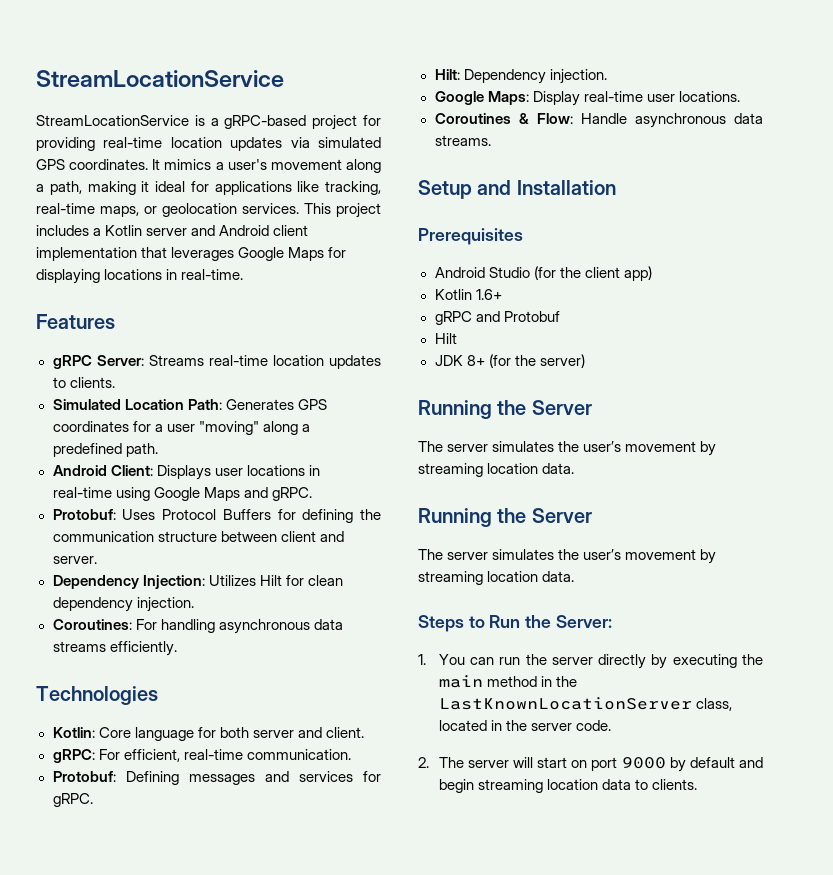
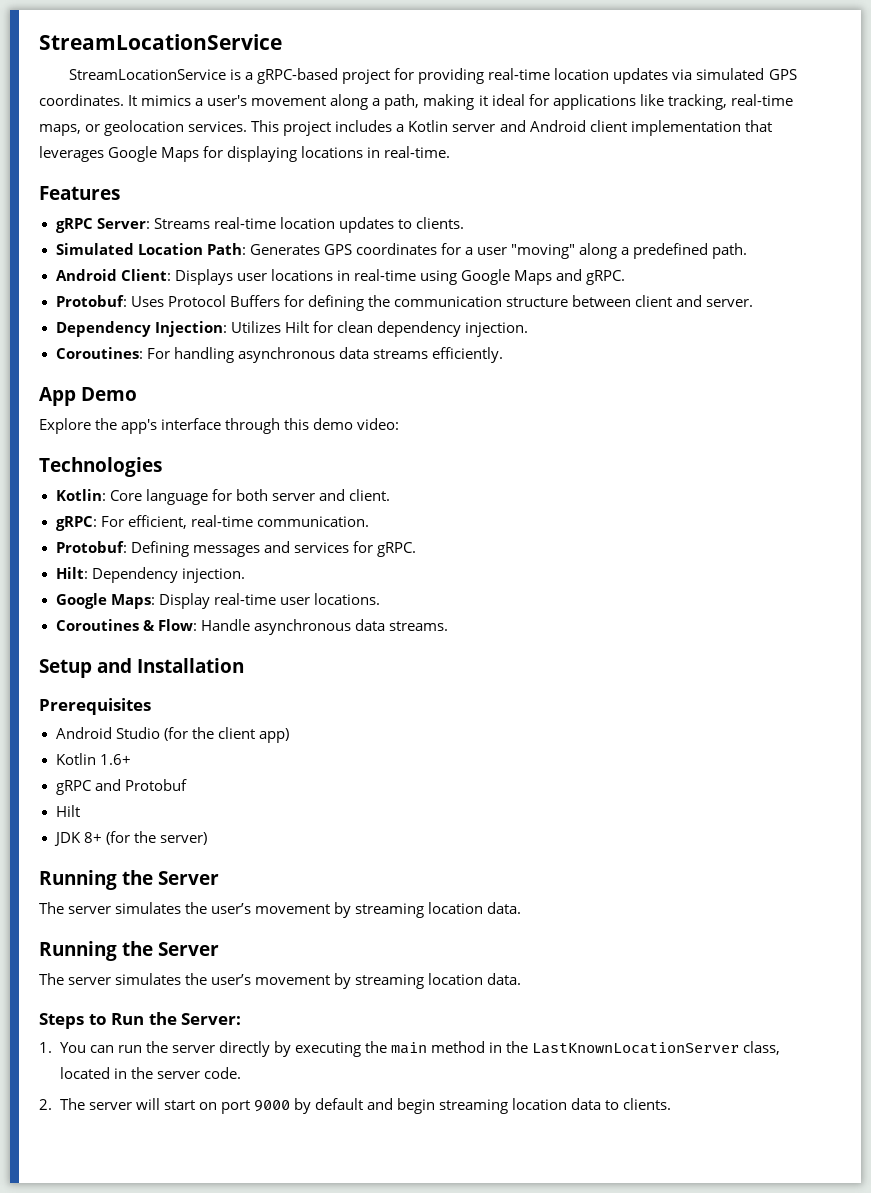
+ App Demo
+ Explore the app's interface through this demo video:

